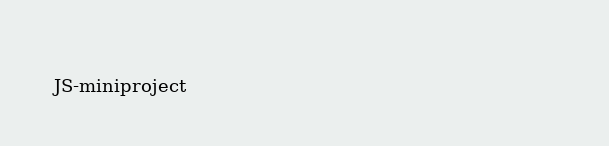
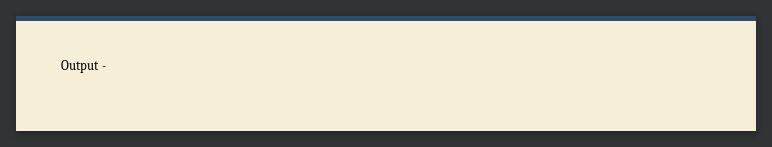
- JS-miniproject
+ Output -

